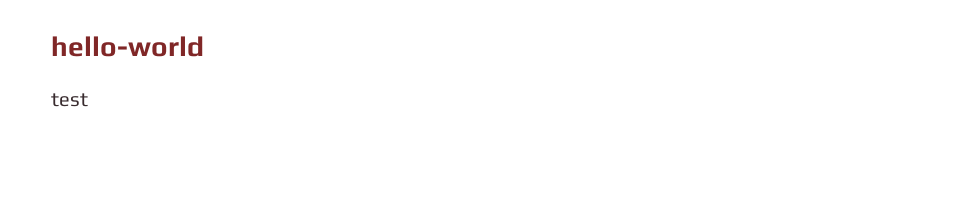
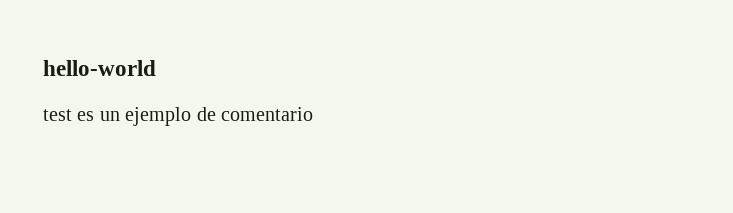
- test
+ test es un ejemplo de comentario

